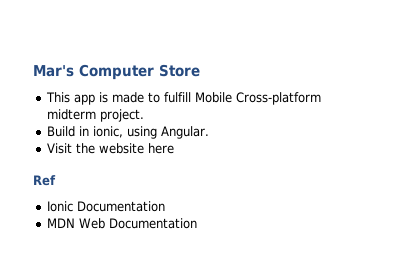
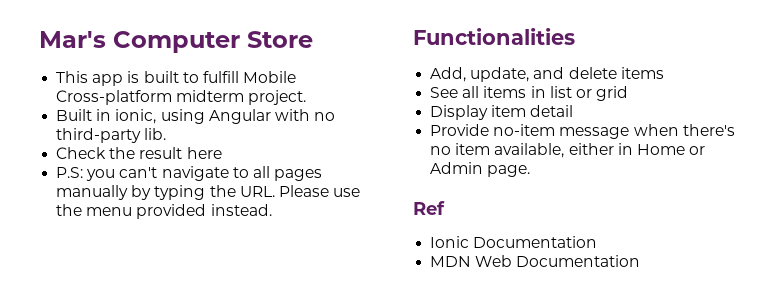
- This app is made to fulfill Mobile Cross-platform midterm project.
+ This app is built to fulfill Mobile Cross-platform midterm project.
- Build in ionic, using Angular.
- Visit the website here
+ Built in ionic, using Angular with no third-party lib.
+ Check the result here
+ P.S: you can't navigate to all pages manually by typing the URL. Please use the menu provided instead.
+ Functionalities
+ Add, update, and delete items
+ See all items in list or grid
+ Display item detail
+ Provide no-item message when there's no item available, either in Home or Admin page.

